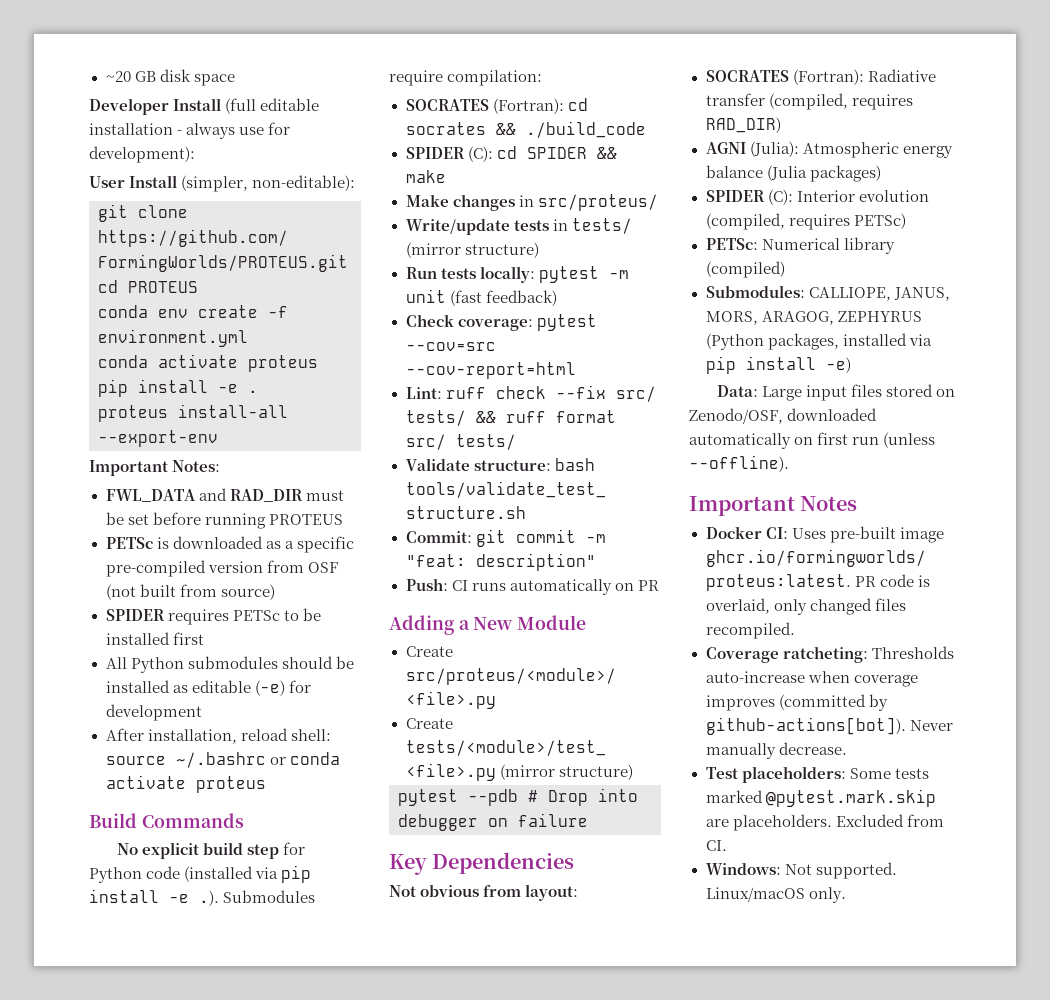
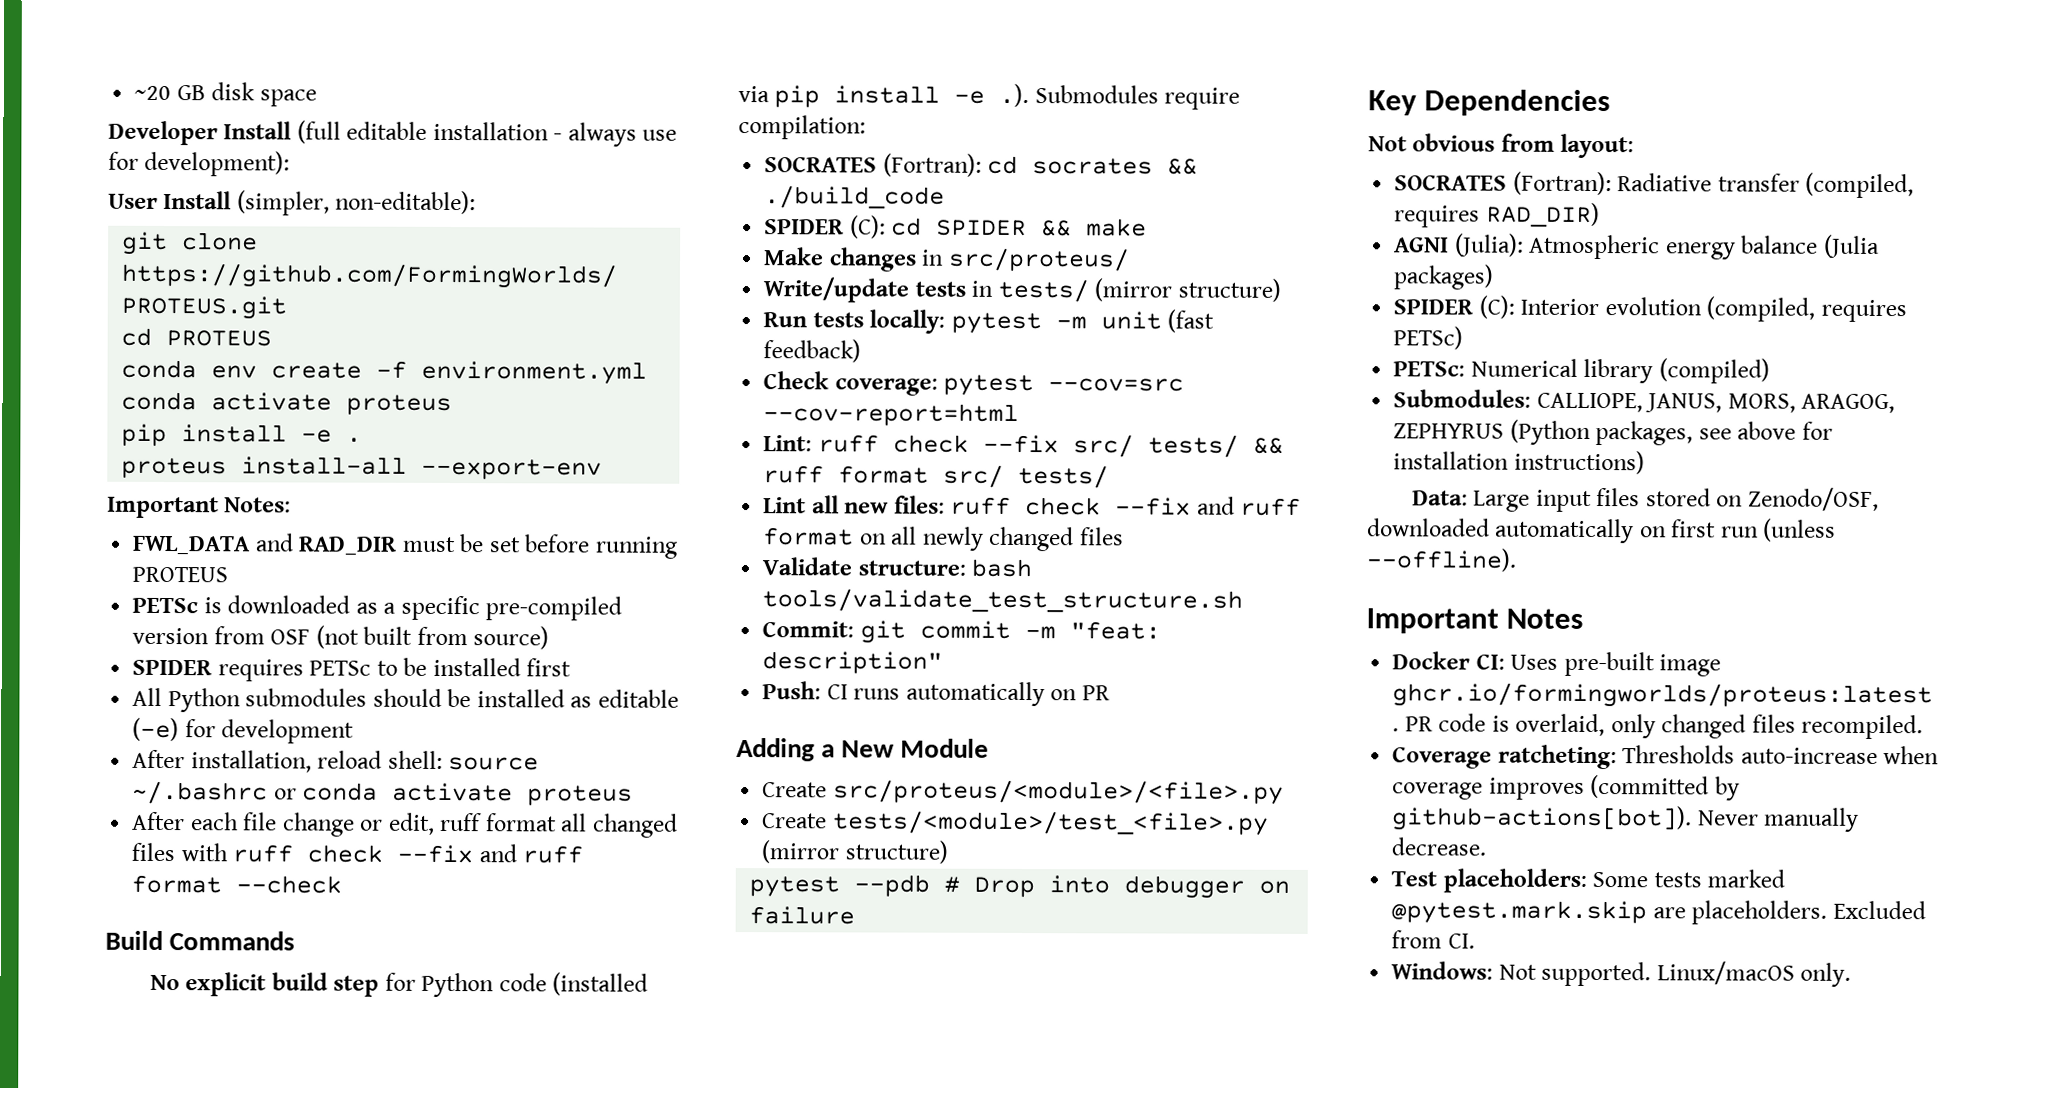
+ After each file change or edit, ruff format all changed files with ruff check --fix and ruff format --check
+ Lint all new files: ruff check --fix and ruff format on all newly changed files
- Submodules: CALLIOPE, JANUS, MORS, ARAGOG, ZEPHYRUS (Python packages, installed via pip install -e)
+ Submodules: CALLIOPE, JANUS, MORS, ARAGOG, ZEPHYRUS (Python packages, see above for installation instructions)

